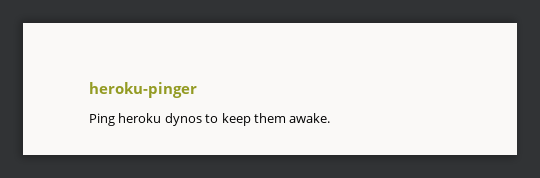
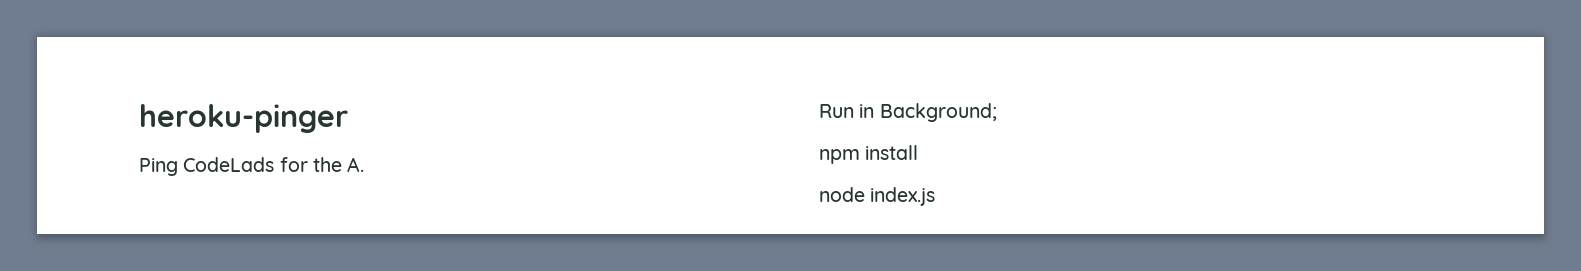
- Ping heroku dynos to keep them awake.
+ Ping CodeLads for the A.
+ Run in Background;
+ npm install
+ node index.js

